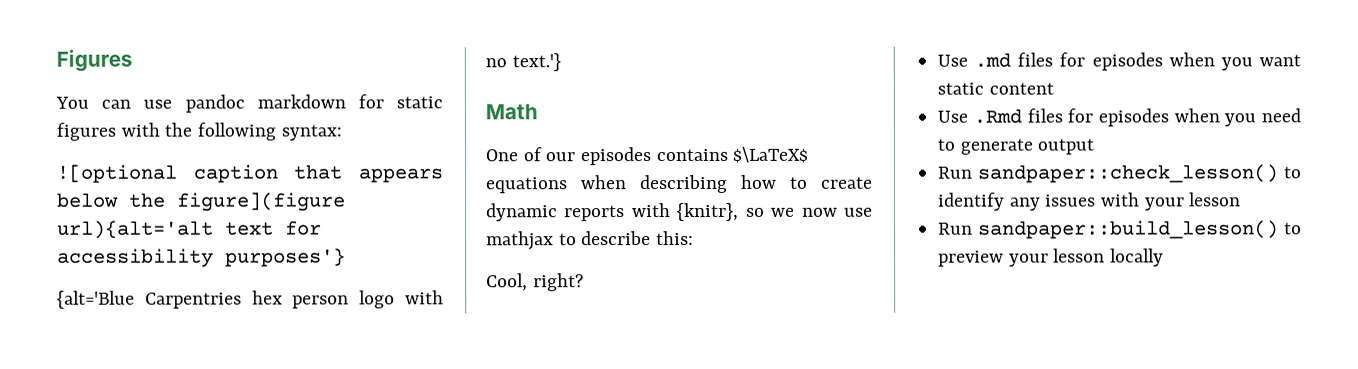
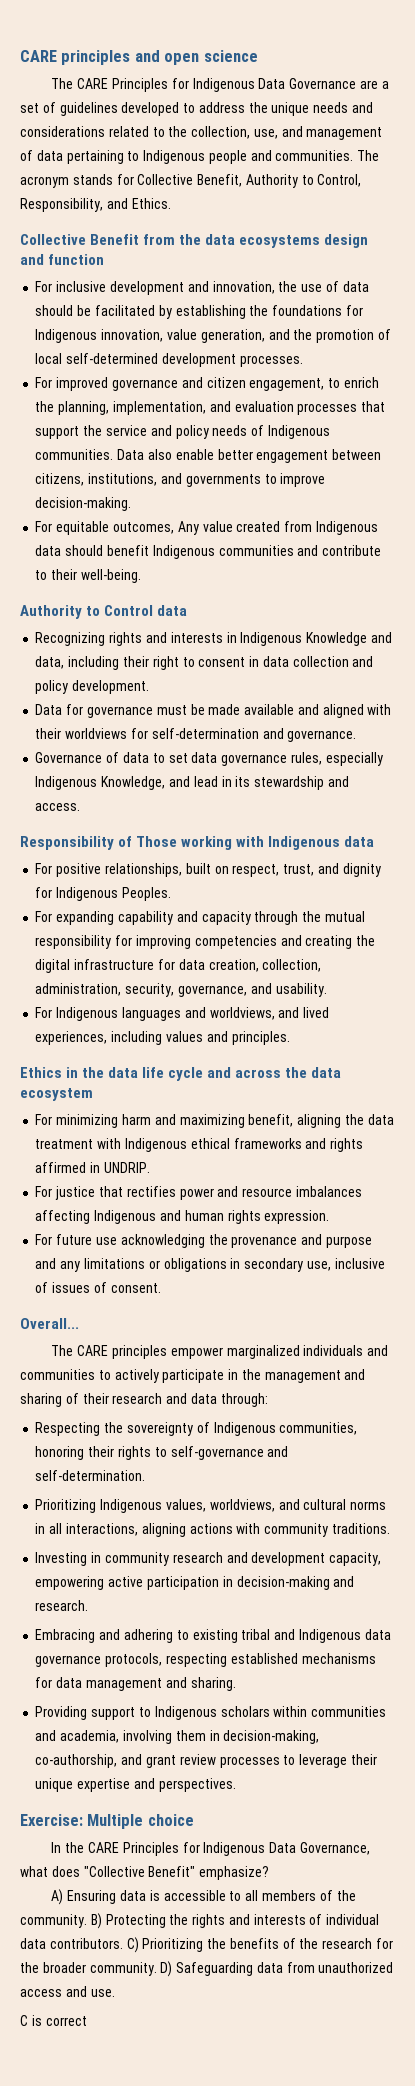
- Figures
- You can use pandoc markdown for static figures with the following syntax:
- ![optional caption that appears below the figure](figure url){alt='alt text for accessibility purposes'}
- {alt='Blue Carpentries hex person logo with no text.'}
- Math
- One of our episodes contains $\LaTeX$ equations when describing how to create dynamic reports with {knitr}, so we now use mathjax to describe this:
- Cool, right?
- Use .md files for episodes when you want static content
- Use .Rmd files for episodes when you need to generate output
- Run sandpaper::check_lesson() to identify any issues with your lesson
- Run sandpaper::build_lesson() to preview your lesson locally
+ CARE principles and open science
+ The CARE Principles for Indigenous Data Governance are a set of guidelines developed to address the unique needs and considerations related to the collection, use, and management of data pertaining to Indigenous people and communities. The acronym stands for Collective Benefit, Authority to Control, Responsibility, and Ethics.
+ Collective Benefit from the data ecosystems design and function
+ For inclusive development and innovation, the use of data should be facilitated by establishing the foundations for Indigenous innovation, value generation, and the promotion of local self-determined development processes.
+ For improved governance and citizen engagement, to enrich the planning, implementation, and evaluation processes that support the service and policy needs of Indigenous communities. Data also enable better engagement between citizens, institutions, and governments to improve decision-making.
+ For equitable outcomes, Any value created from Indigenous data should benefit Indigenous communities and contribute to their well-being.
+ Authority to Control data
+ Recognizing rights and interests in Indigenous Knowledge and data, including their right to consent in data collection and policy development.
+ Data for governance must be made available and aligned with their worldviews for self-determination and governance.
+ Governance of data to set data governance rules, especially Indigenous Knowledge, and lead in its stewardship and access.
+ Responsibility of Those working with Indigenous data
+ For positive relationships, built on respect, trust, and dignity for Indigenous Peoples.
+ For expanding capability and capacity through the mutual responsibility for improving competencies and creating the digital infrastructure for data creation, collection, administration, security, governance, and usability.
+ For Indigenous languages and worldviews, and lived experiences, including values and principles.
+ Ethics in the data life cycle and across the data ecosystem
+ For minimizing harm and maximizing benefit, aligning the data treatment with Indigenous ethical frameworks and rights affirmed in UNDRIP.
+ For justice that rectifies power and resource imbalances affecting Indigenous and human rights expression.
+ For future use acknowledging the provenance and purpose and any limitations or obligations in secondary use, inclusive of issues of consent.
+ Overall...
+ The CARE principles empower marginalized individuals and communities to actively participate in the management and sharing of their research and data through:
+ Respecting the sovereignty of Indigenous communities, honoring their rights to self-governance and self-determination.
+ Prioritizing Indigenous values, worldviews, and cultural norms in all interactions, aligning actions with community traditions.
+ Investing in community research and development capacity, empowering active participation in decision-making and research.
+ Embracing and adhering to existing tribal and Indigenous data governance protocols, respecting established mechanisms for data management and sharing.
+ Providing support to Indigenous scholars within communities and academia, involving them in decision-making, co-authorship, and grant review processes to leverage their unique expertise and perspectives.
+ Exercise: Multiple choice
+ In the CARE Principles for Indigenous Data Governance, what does "Collective Benefit" emphasize?
+ A) Ensuring data is accessible to all members of the community. B) Protecting the rights and interests of individual data contributors. C) Prioritizing the benefits of the research for the broader community. D) Safeguarding data from unauthorized access and use.
+ C is correct

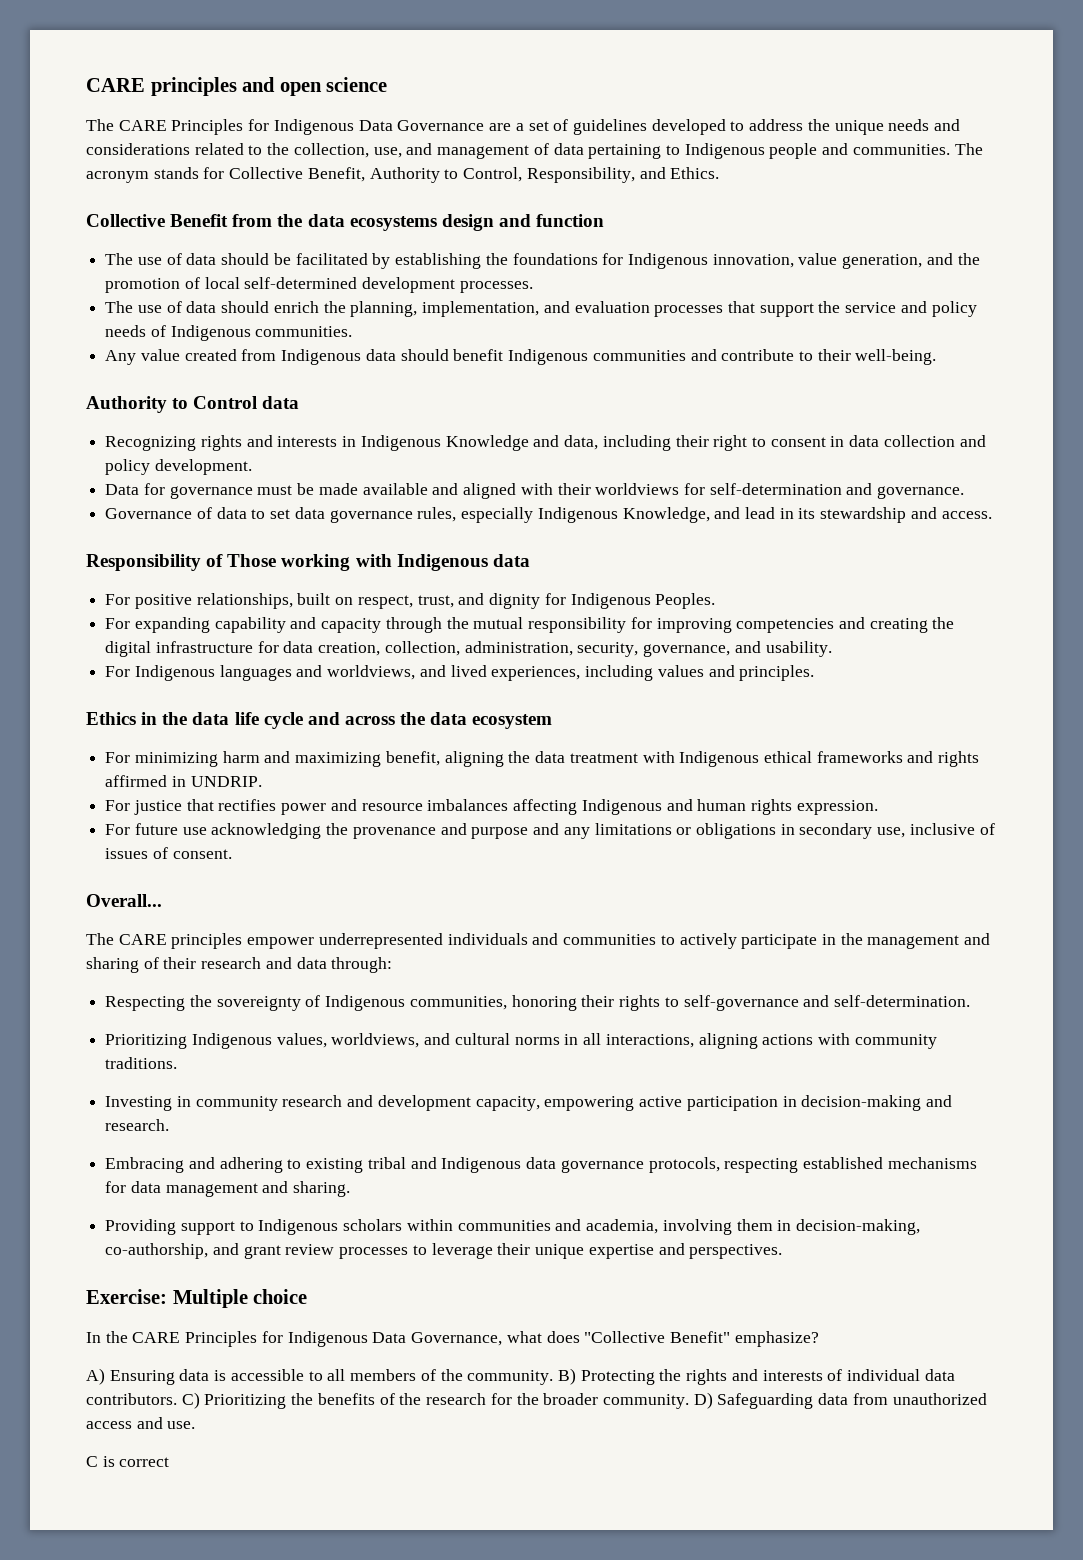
- For inclusive development and innovation, the use of data should be facilitated by establishing the foundations for Indigenous innovation, value generation, and the promotion of local self-determined development processes.
+ The use of data should be facilitated by establishing the foundations for Indigenous innovation, value generation, and the promotion of local self-determined development processes.
- For improved governance and citizen engagement, to enrich the planning, implementation, and evaluation processes that support the service and policy needs of Indigenous communities. Data also enable better engagement between citizens, institutions, and governments to improve decision-making.
- For equitable outcomes, Any value created from Indigenous data should benefit Indigenous communities and contribute to their well-being.
+ The use of data should enrich the planning, implementation, and evaluation processes that support the service and policy needs of Indigenous communities.
+ Any value created from Indigenous data should benefit Indigenous communities and contribute to their well-being.
- The CARE principles empower marginalized individuals and communities to actively participate in the management and sharing of their research and data through:
+ The CARE principles empower underrepresented individuals and communities to actively participate in the management and sharing of their research and data through:

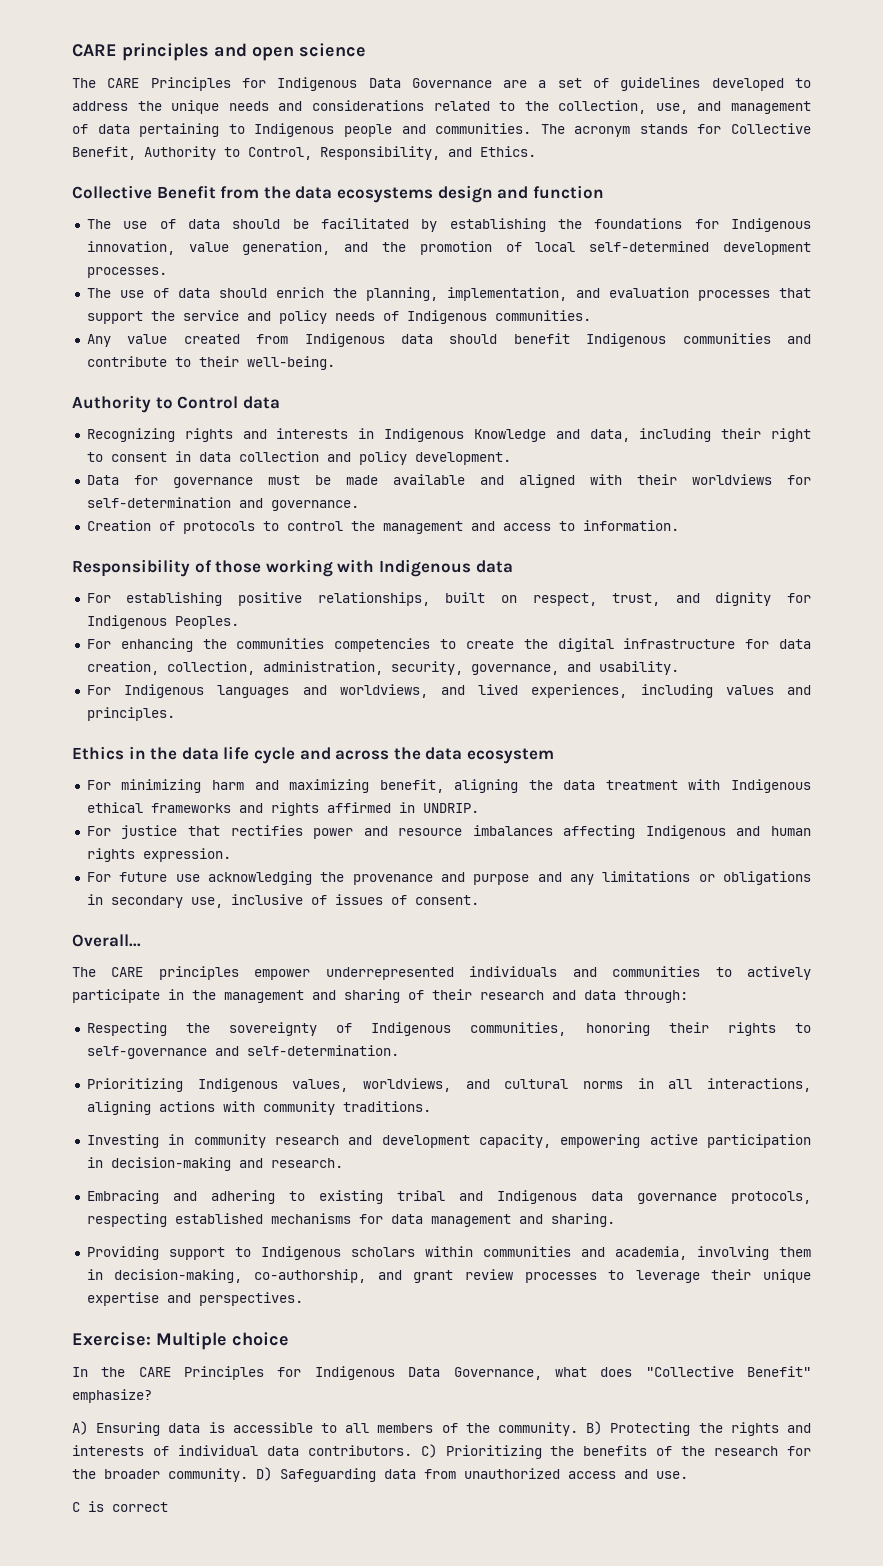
- Governance of data to set data governance rules, especially Indigenous Knowledge, and lead in its stewardship and access.
+ Creation of protocols to control the management and access to information.
- Responsibility of Those working with Indigenous data
+ Responsibility of those working with Indigenous data
- For positive relationships, built on respect, trust, and dignity for Indigenous Peoples.
+ For establishing positive relationships, built on respect, trust, and dignity for Indigenous Peoples.
- For expanding capability and capacity through the mutual responsibility for improving competencies and creating the digital infrastructure for data creation, collection, administration, security, governance, and usability.
+ For enhancing the communities competencies to create the digital infrastructure for data creation, collection, administration, security, governance, and usability.

